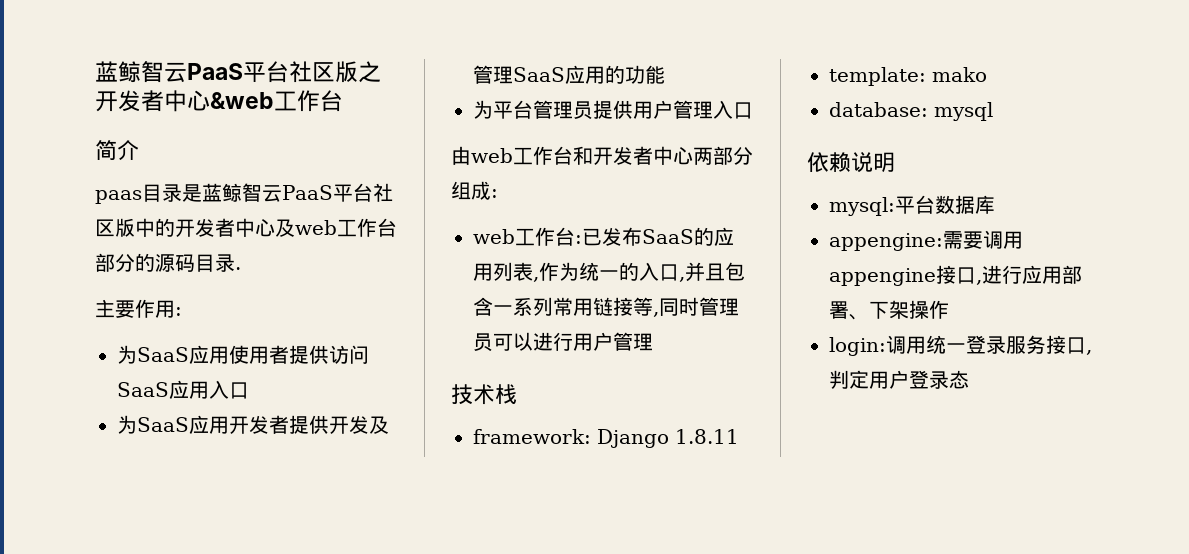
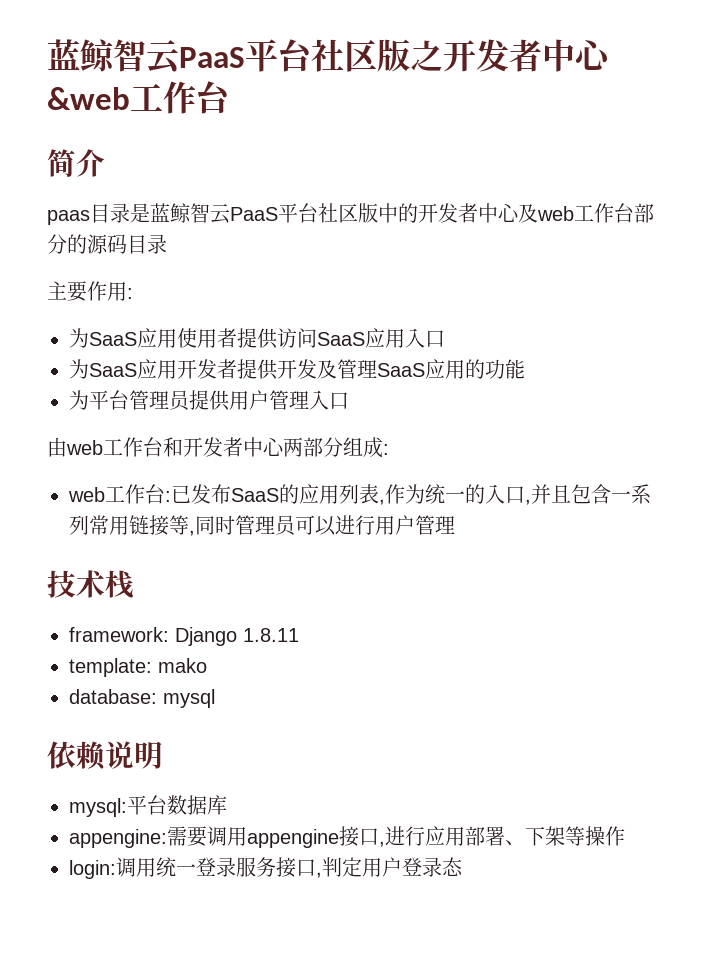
- paas目录是蓝鲸智云PaaS平台社区版中的开发者中心及web工作台部分的源码目录.
+ paas目录是蓝鲸智云PaaS平台社区版中的开发者中心及web工作台部分的源码目录
- appengine:需要调用appengine接口,进行应用部署、下架操作
+ appengine:需要调用appengine接口,进行应用部署、下架等操作

